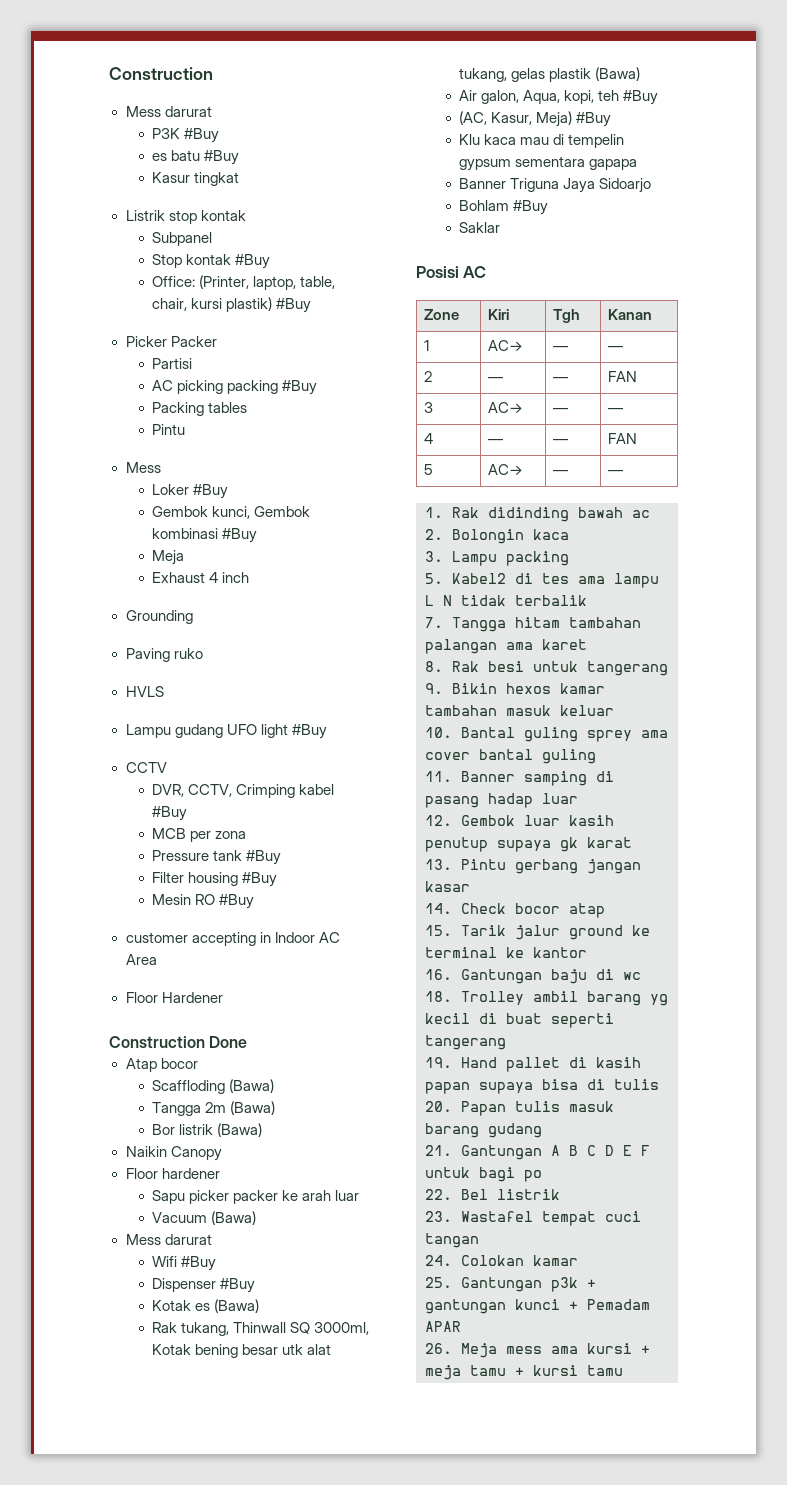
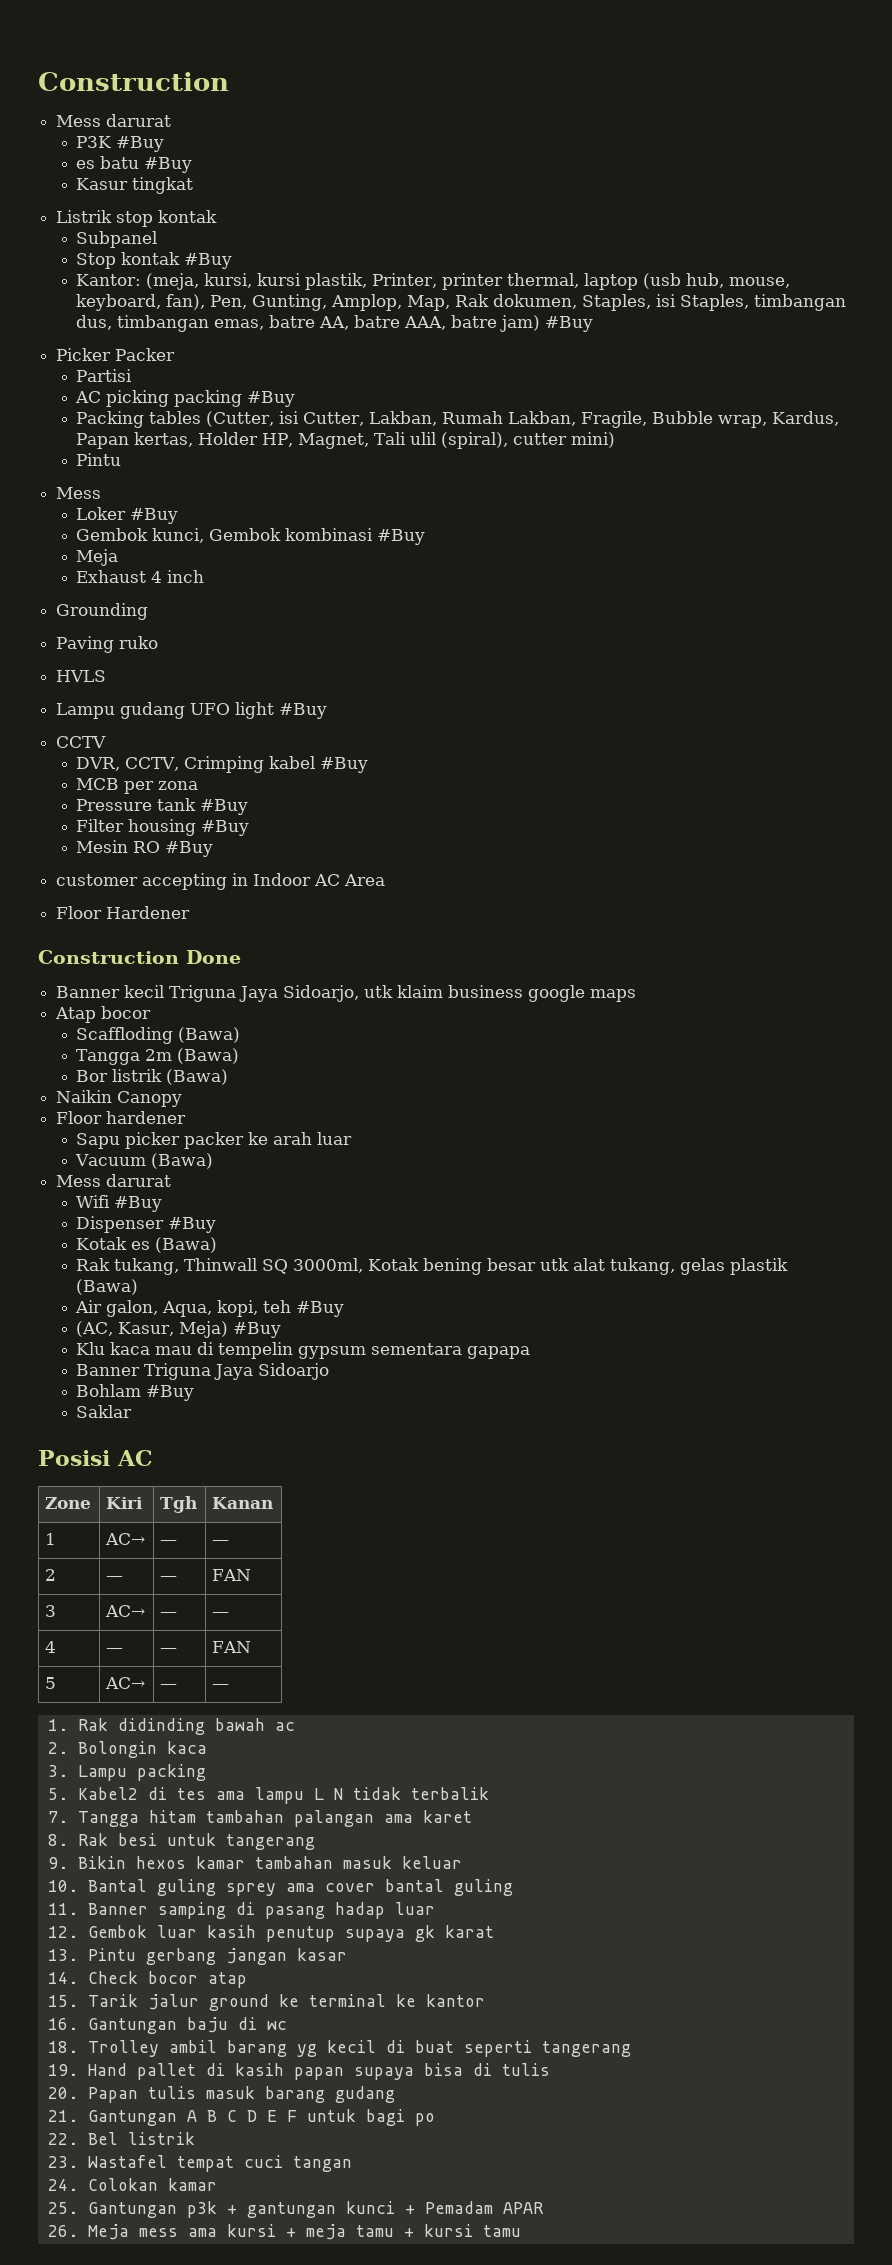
- Office: (Printer, laptop, table, chair, kursi plastik) #Buy
+ Kantor: (meja, kursi, kursi plastik, Printer, printer thermal, laptop (usb hub, mouse, keyboard, fan), Pen, Gunting, Amplop, Map, Rak dokumen, Staples, isi Staples, timbangan dus, timbangan emas, batre AA, batre AAA, batre jam) #Buy
- Packing tables
+ Packing tables (Cutter, isi Cutter, Lakban, Rumah Lakban, Fragile, Bubble wrap, Kardus, Papan kertas, Holder HP, Magnet, Tali ulil (spiral), cutter mini)
+ Banner kecil Triguna Jaya Sidoarjo, utk klaim business google maps

